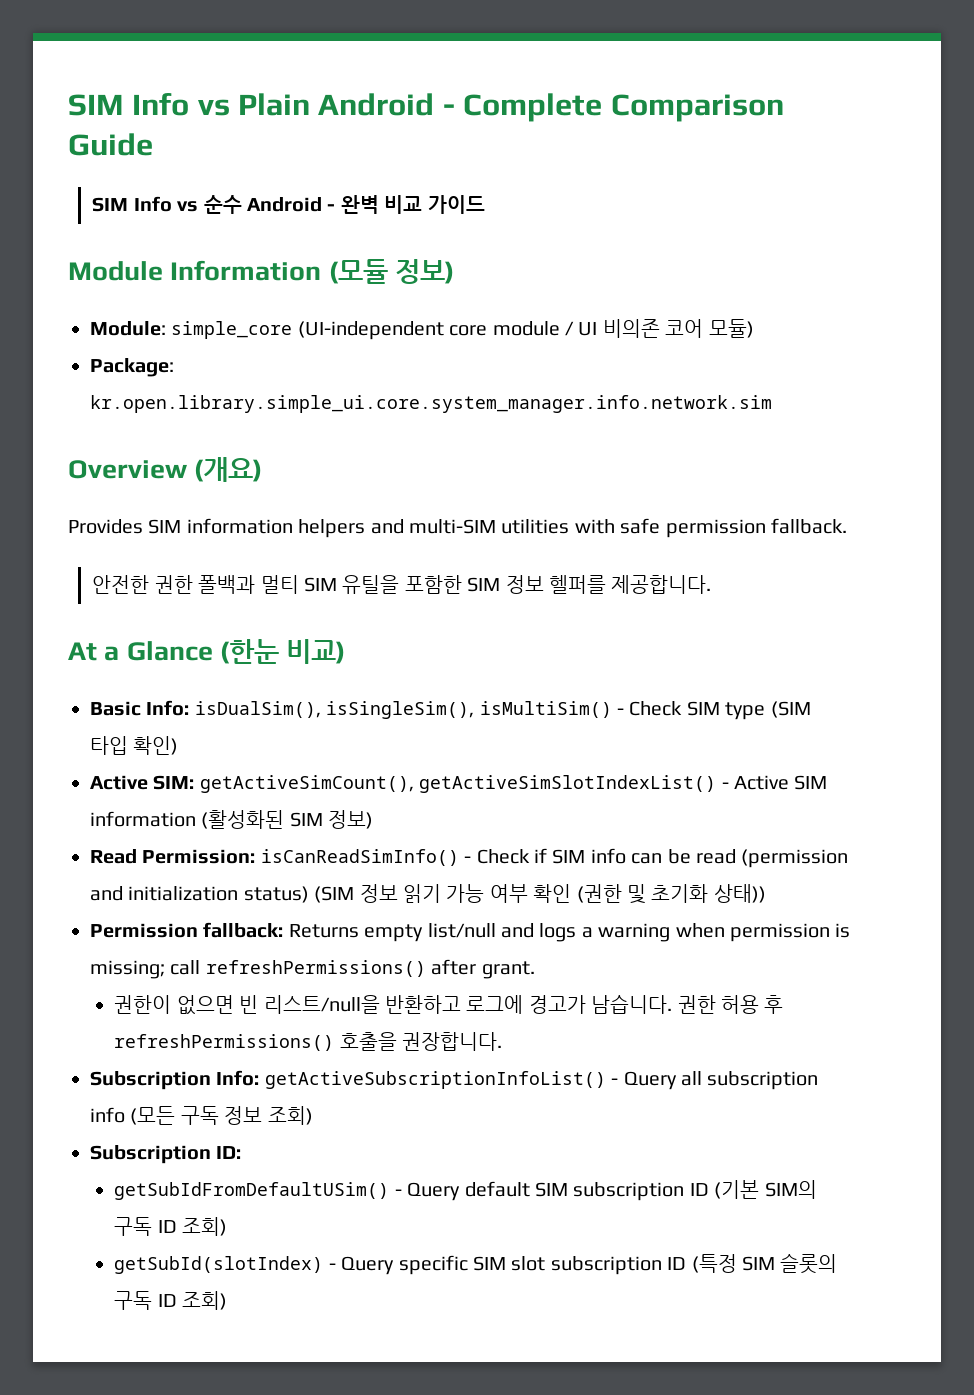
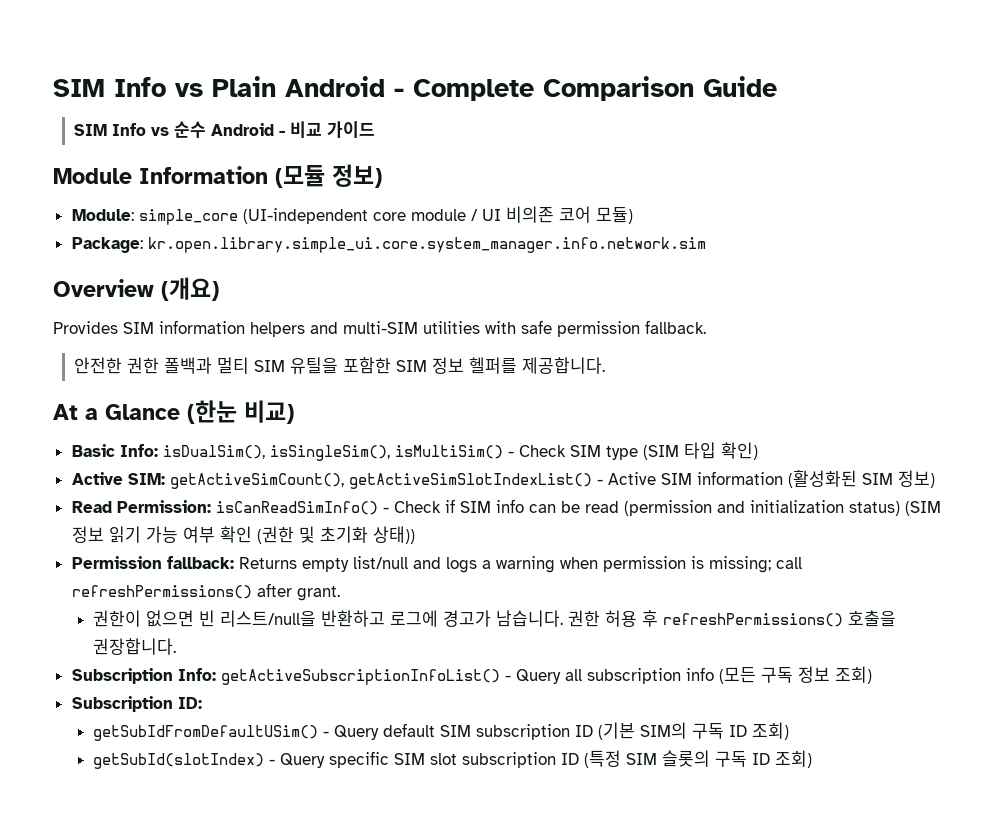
- SIM Info vs 순수 Android - 완벽 비교 가이드
+ SIM Info vs 순수 Android - 비교 가이드

